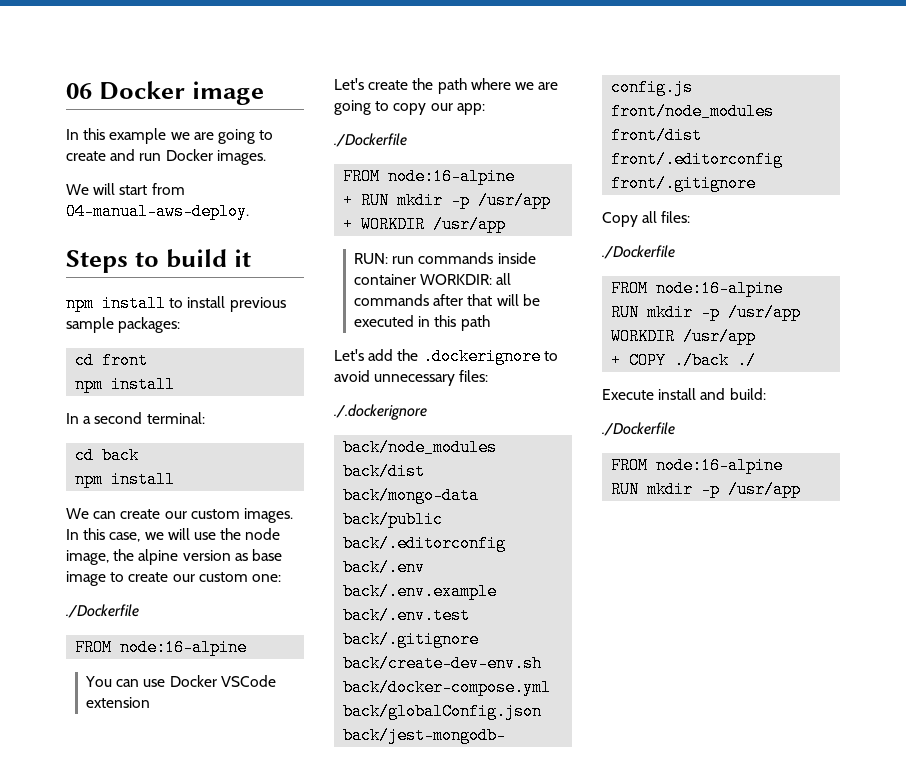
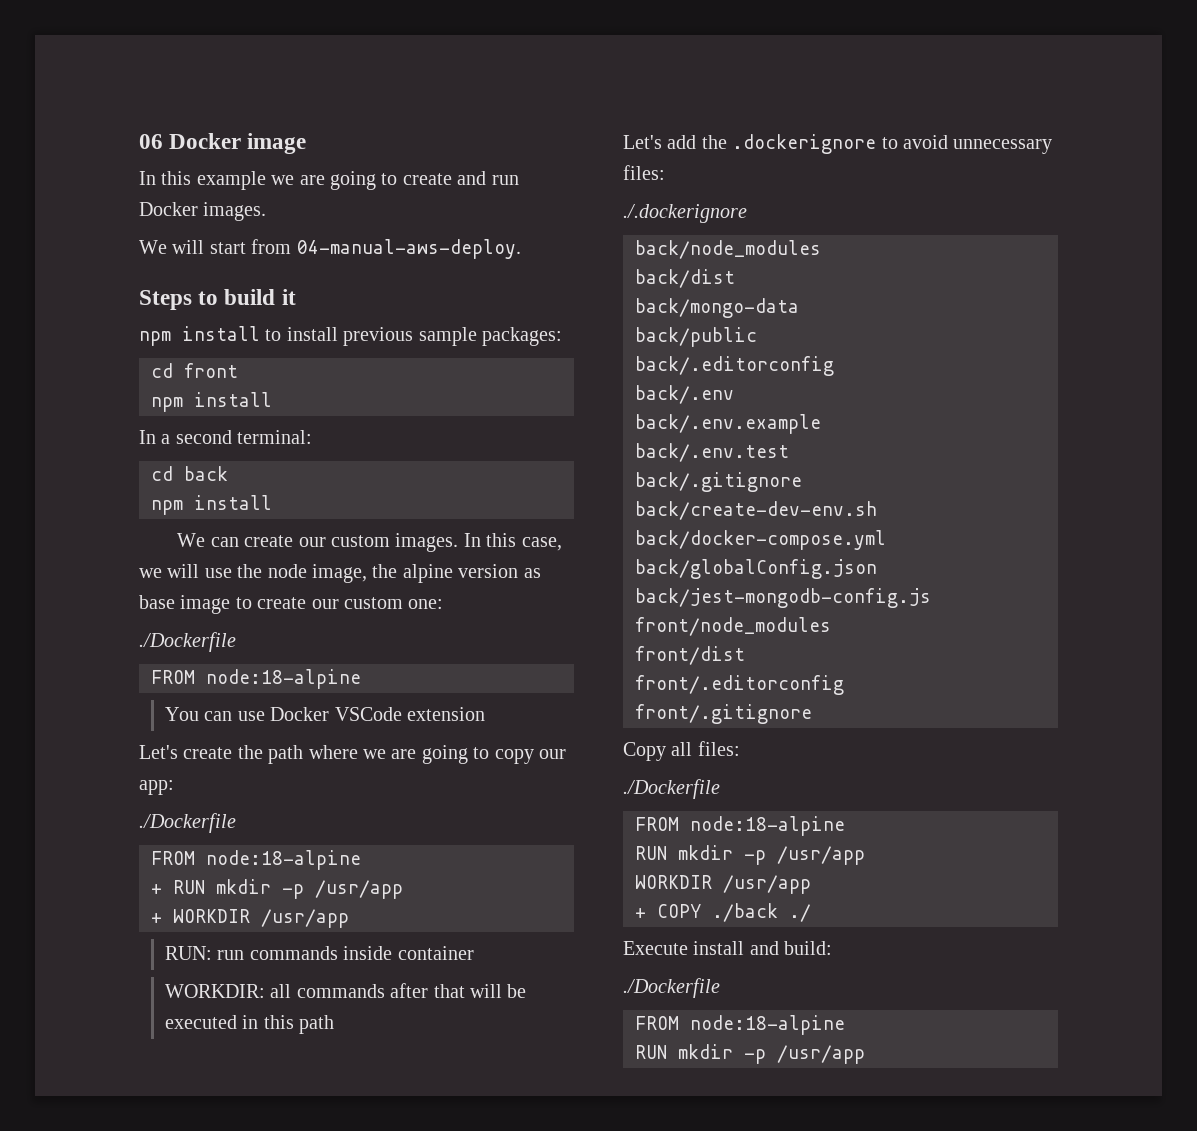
  In this case, we will use the node image, the alpine version as base image to create our custom one:
  ./Dockerfile
- FROM node:16-alpine
+ FROM node:18-alpine
  Let's create the path where we are going to copy our app:
  ./Dockerfile
- FROM node:16-alpine
+ FROM node:18-alpine
- RUN: run commands inside container WORKDIR: all commands after that will be executed in this path
+ RUN: run commands inside container
+ WORKDIR: all commands after that will be executed in this path
  Copy all files:
  ./Dockerfile
- FROM node:16-alpine
+ FROM node:18-alpine
  Execute install and build:
  ./Dockerfile
- FROM node:16-alpine
+ FROM node:18-alpine

